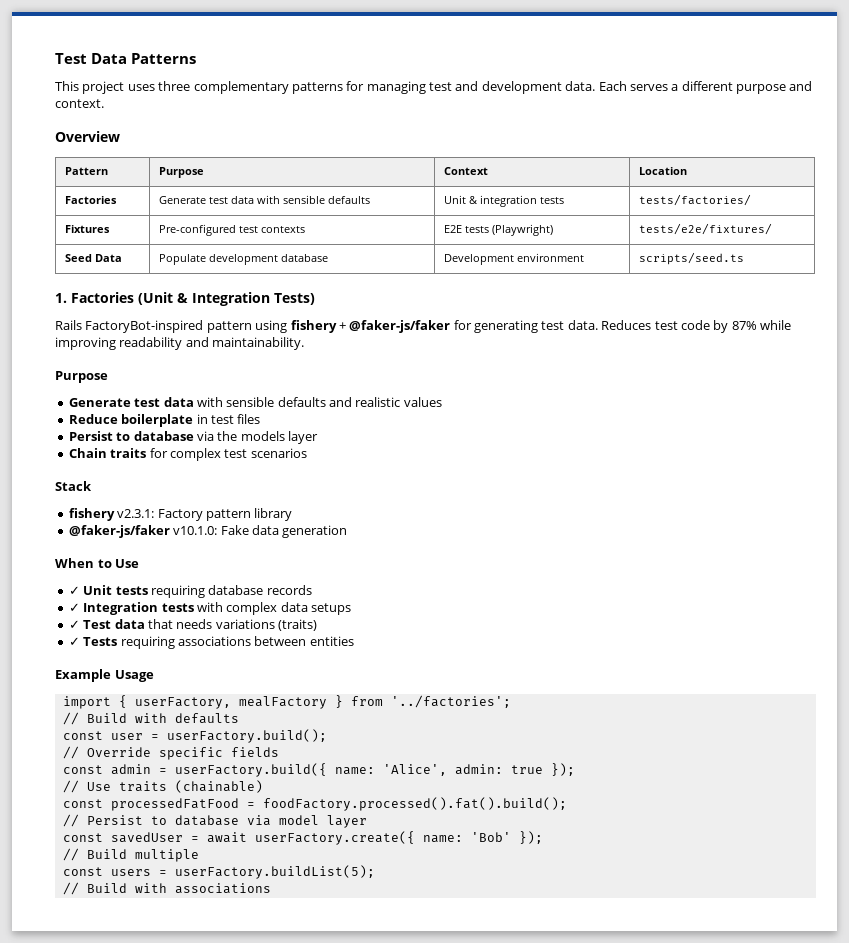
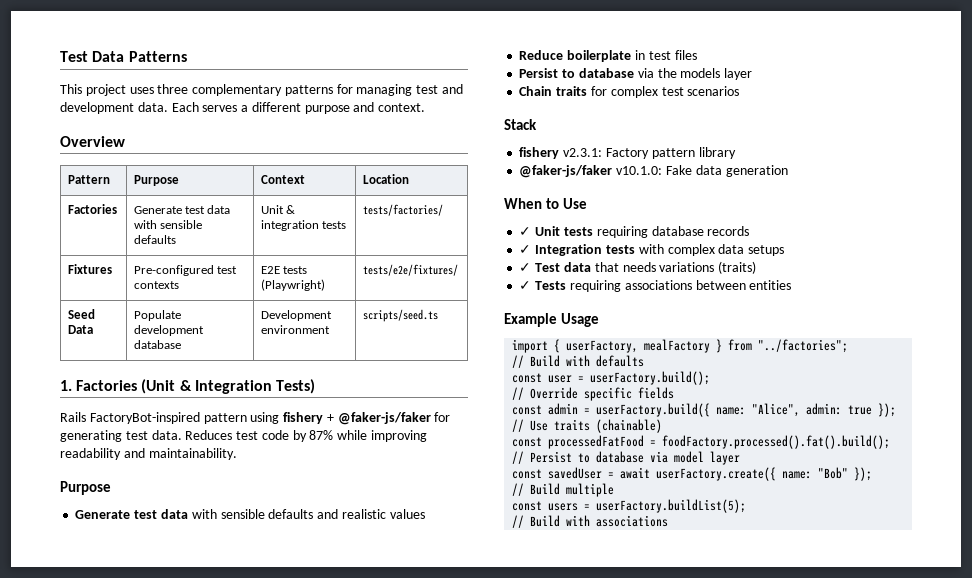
- import { userFactory, mealFactory } from '../factories';
+ import { userFactory, mealFactory } from "../factories";
- const admin = userFactory.build({ name: 'Alice', admin: true });
+ const admin = userFactory.build({ name: "Alice", admin: true });
- const savedUser = await userFactory.create({ name: 'Bob' });
+ const savedUser = await userFactory.create({ name: "Bob" });

